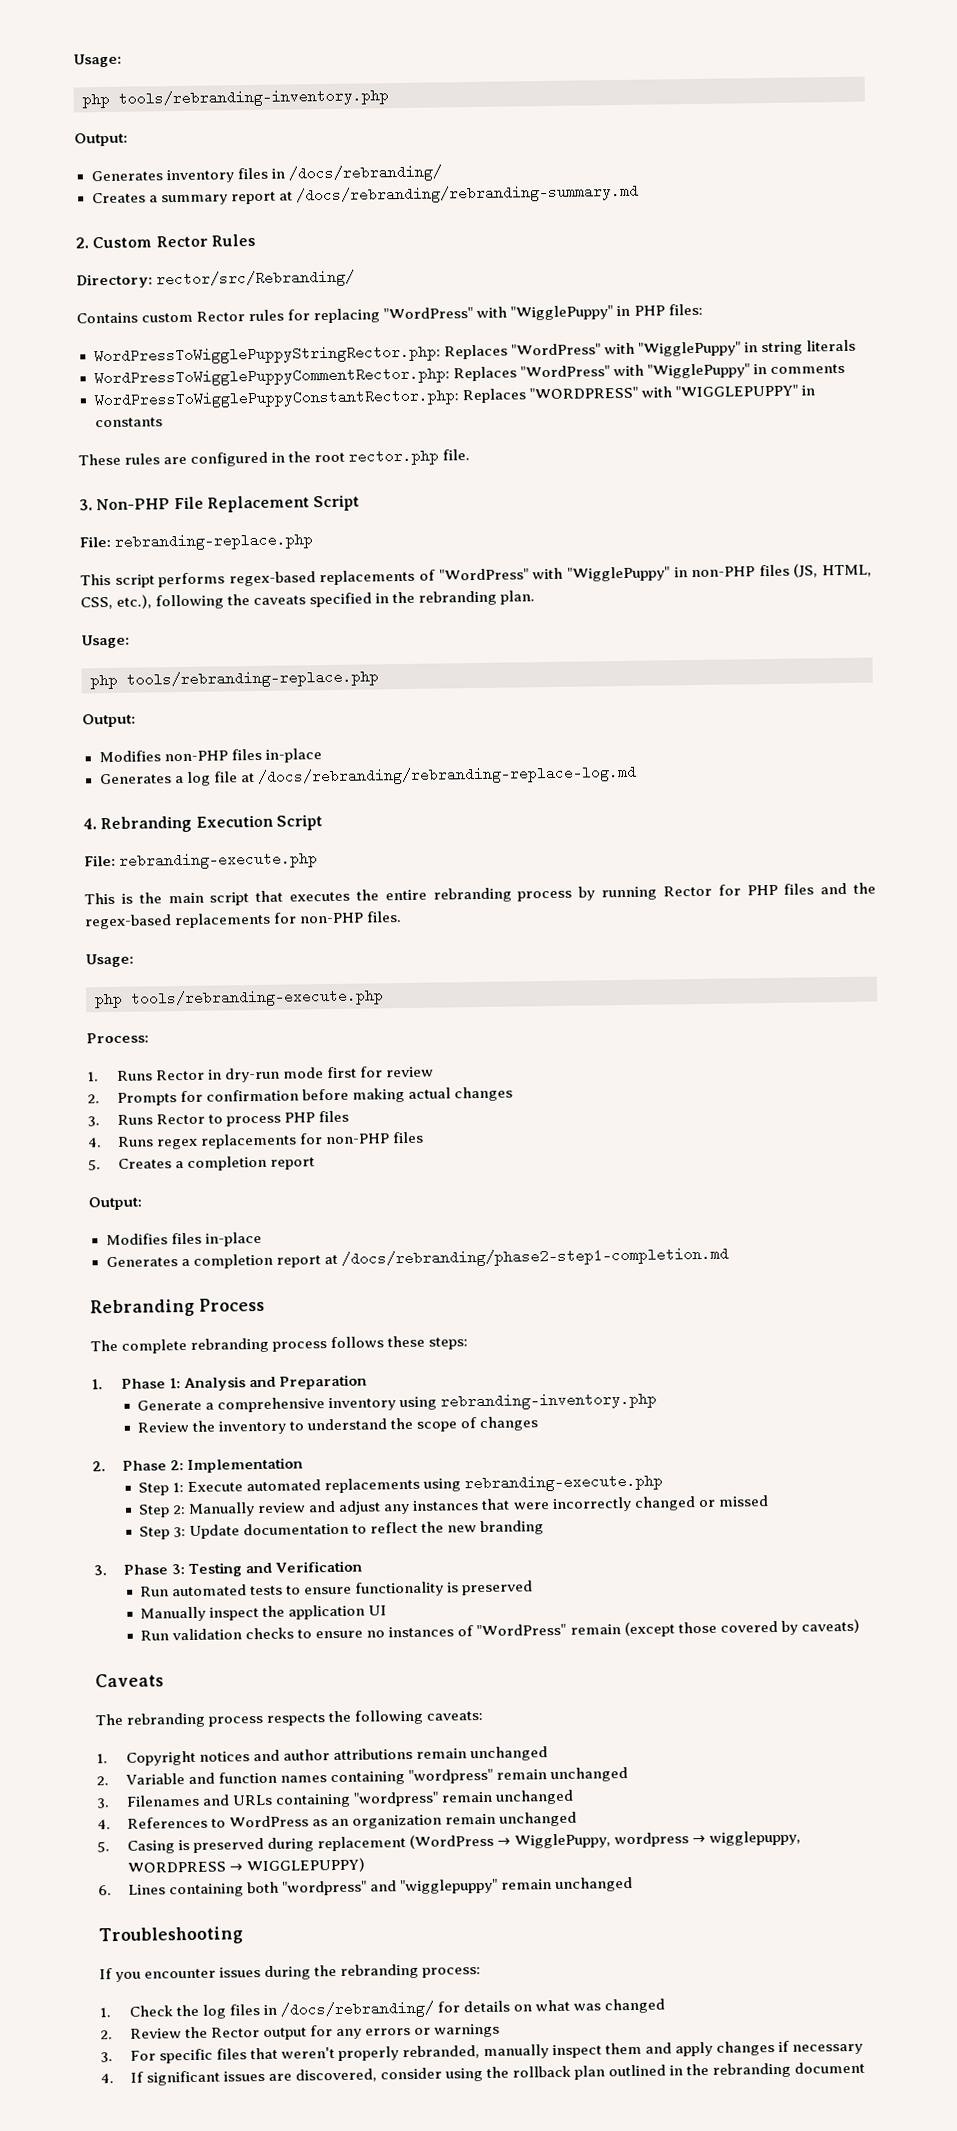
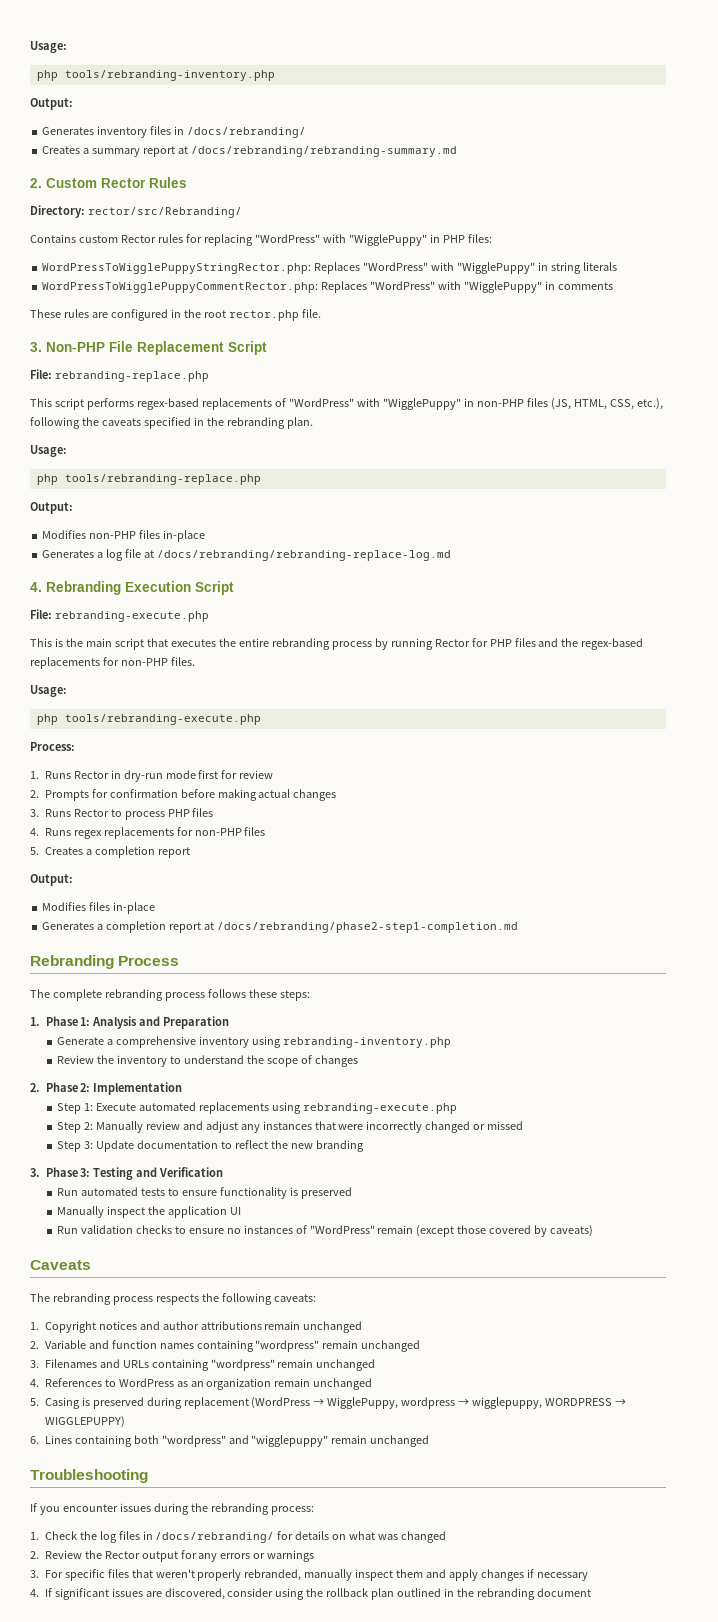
- WordPressToWigglePuppyConstantRector.php: Replaces "WORDPRESS" with "WIGGLEPUPPY" in constants

